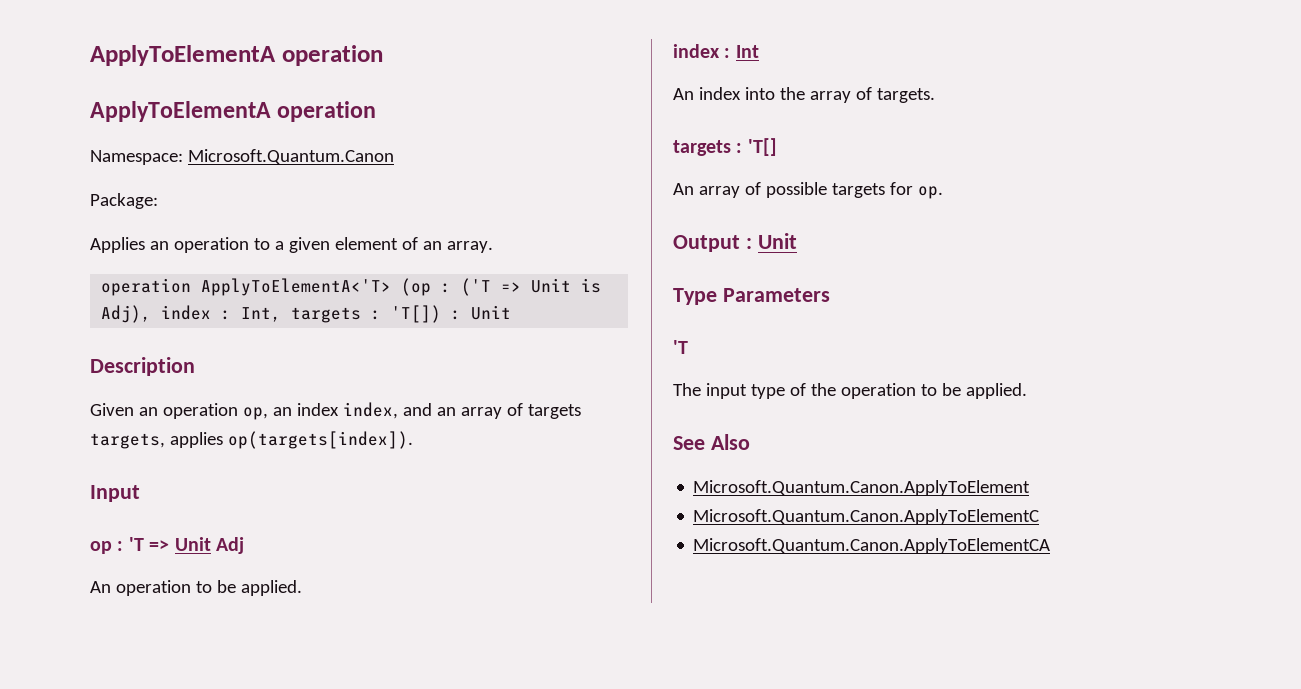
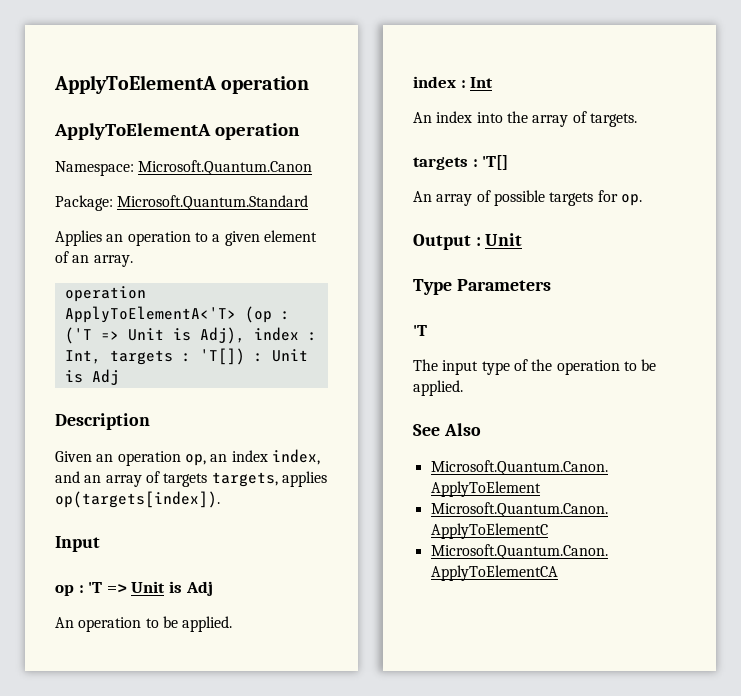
- Package:
+ Package: Microsoft.Quantum.Standard
- operation ApplyToElementA<'T> (op : ('T => Unit is Adj), index : Int, targets : 'T[]) : Unit
+ operation ApplyToElementA<'T> (op : ('T => Unit is Adj), index : Int, targets : 'T[]) : Unit is Adj
- op : 'T => Unit Adj
+ op : 'T => Unit is Adj

